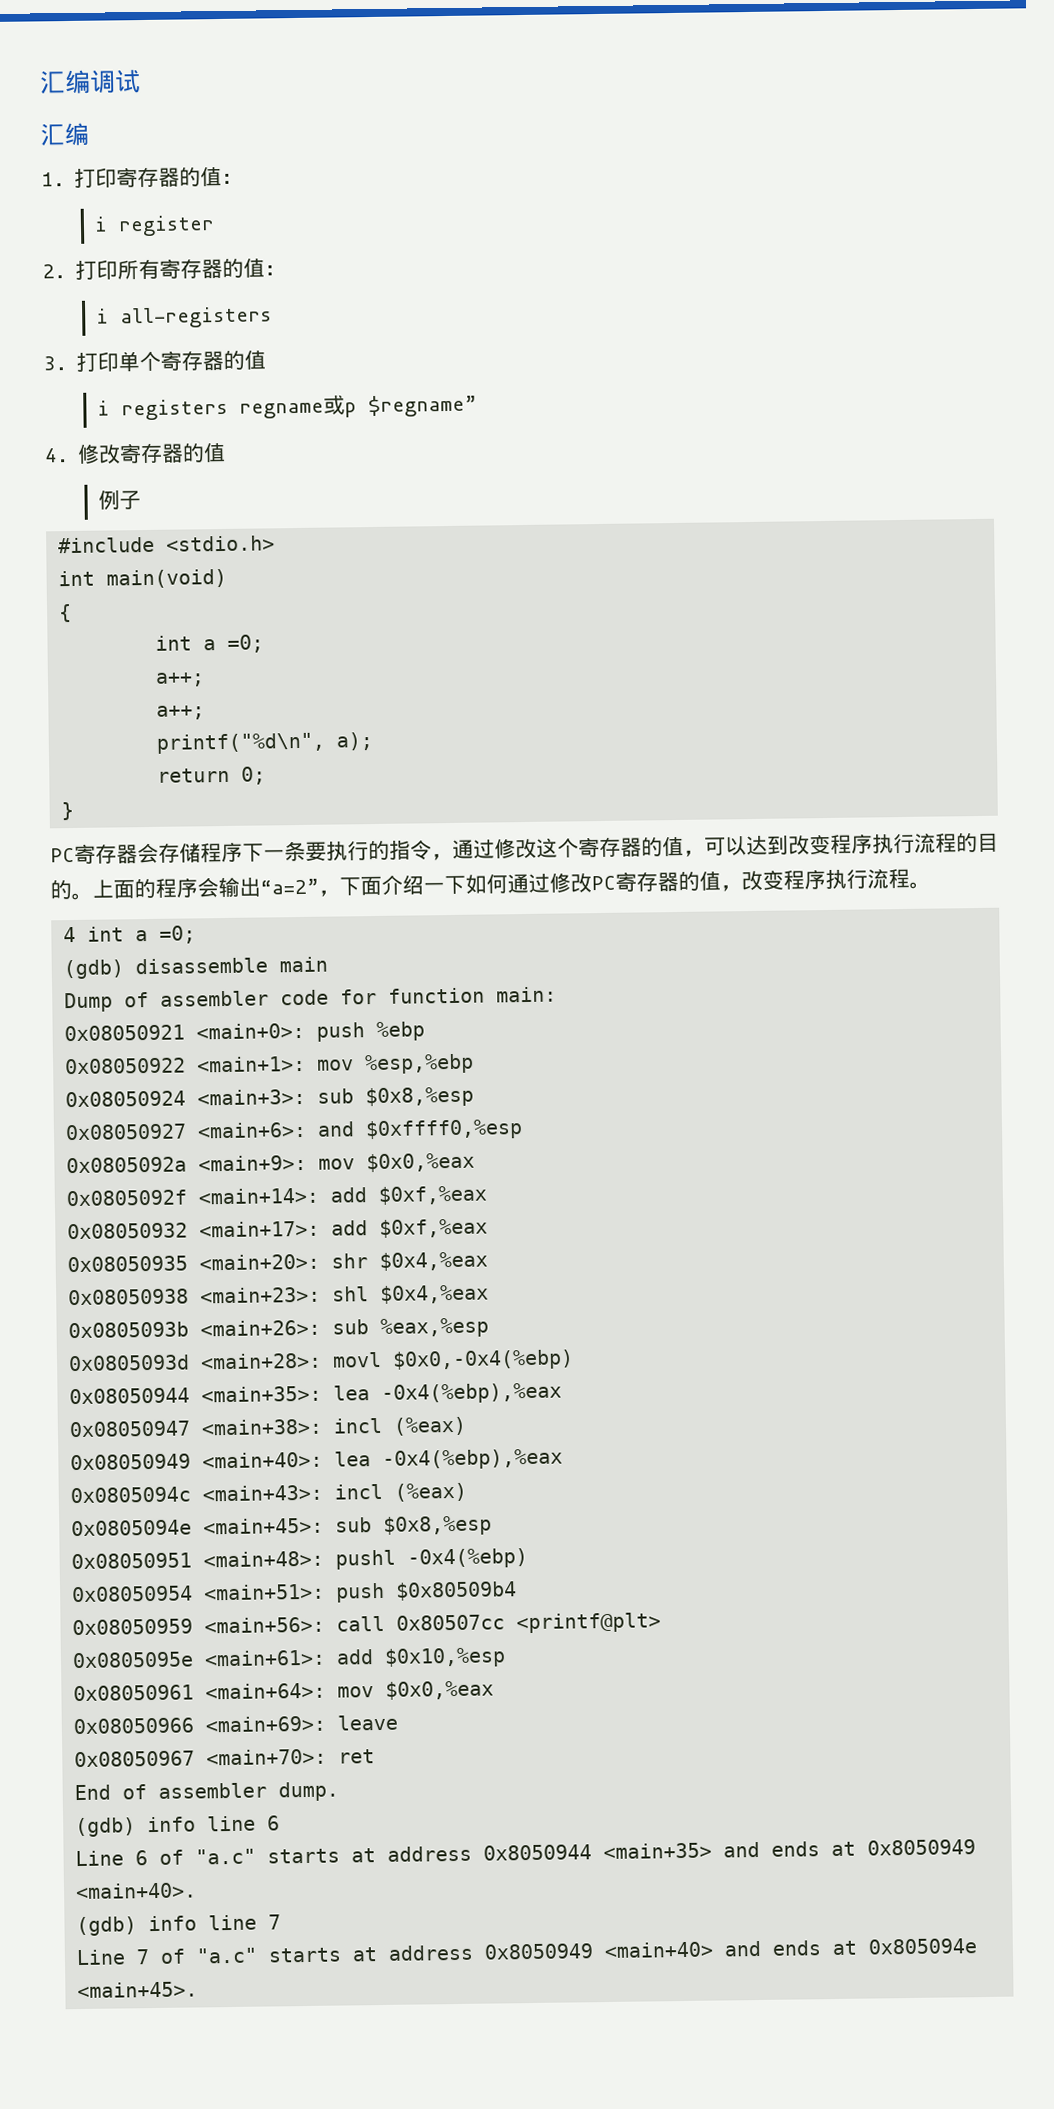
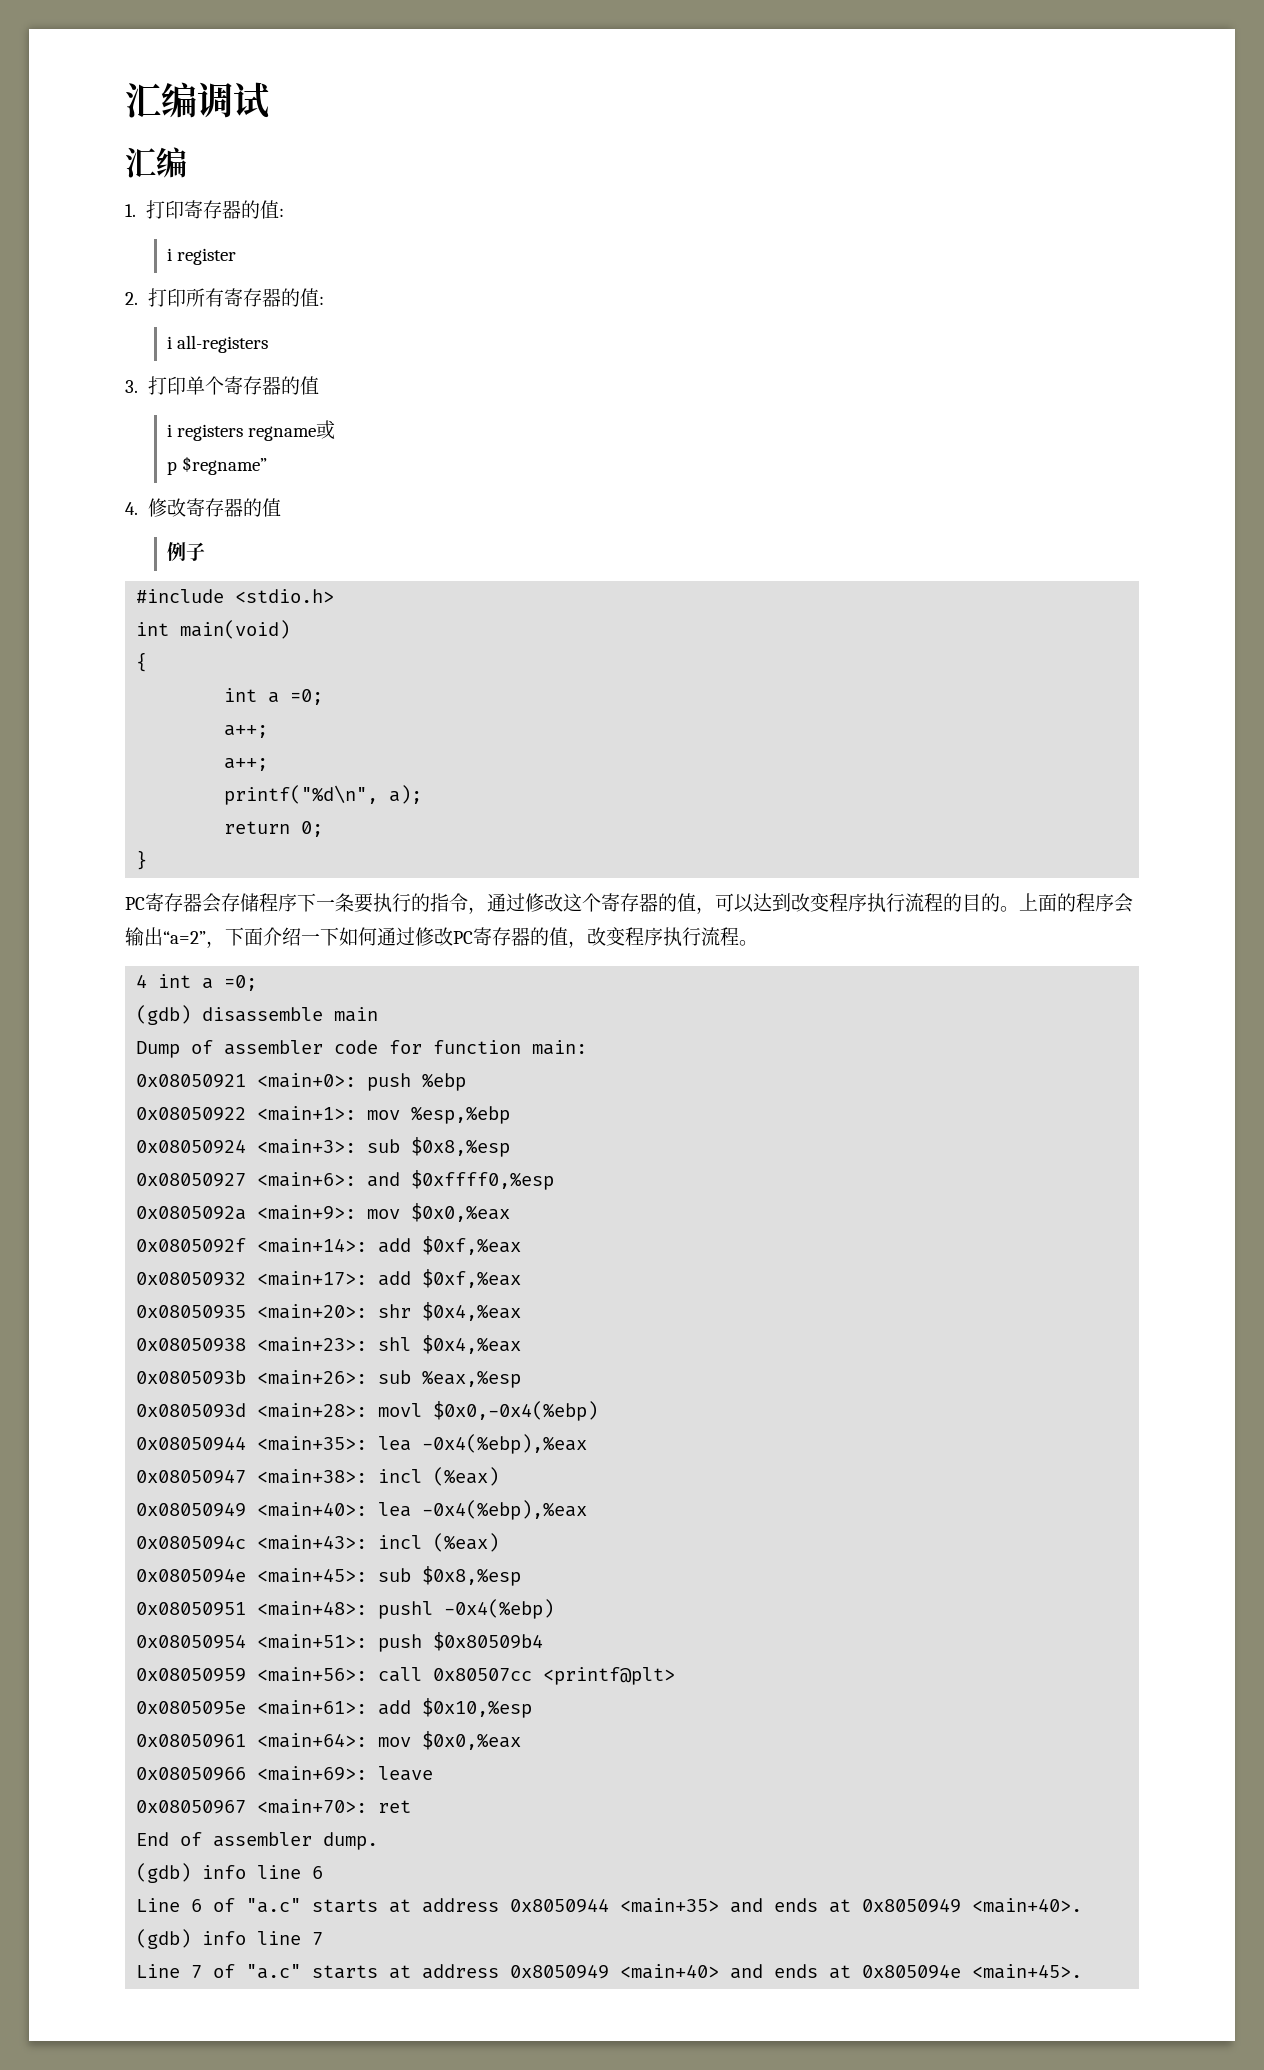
- i registers regname或p $regname”
+ i registers regname或
+ p $regname”

